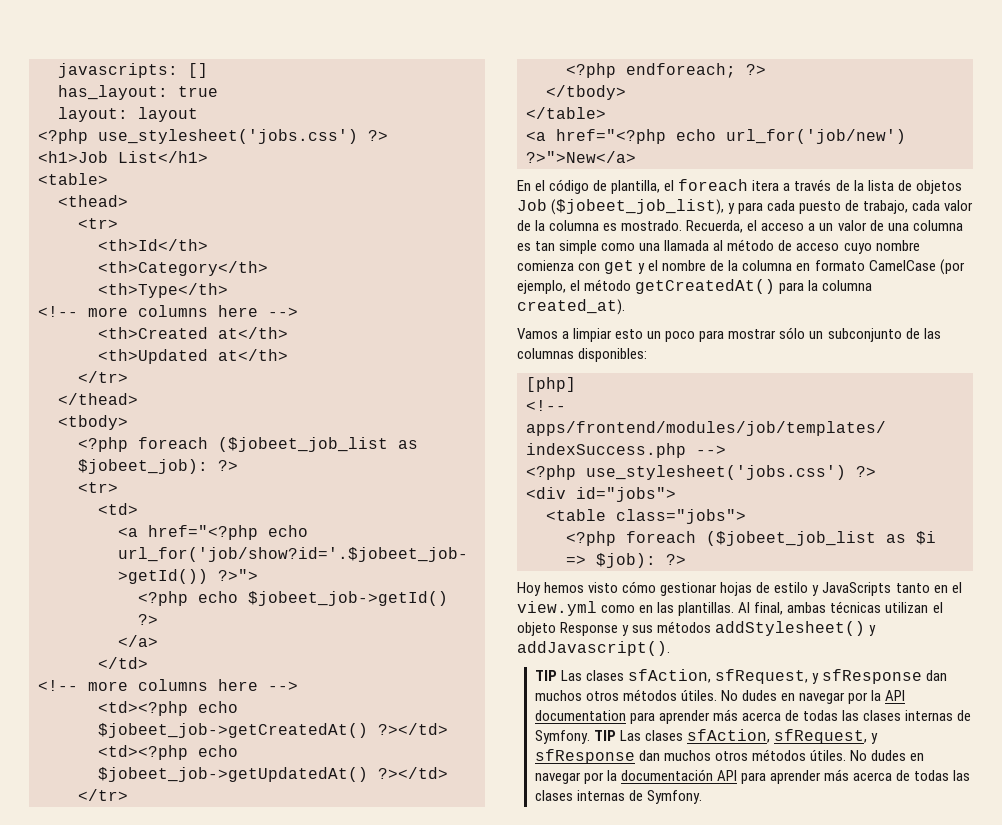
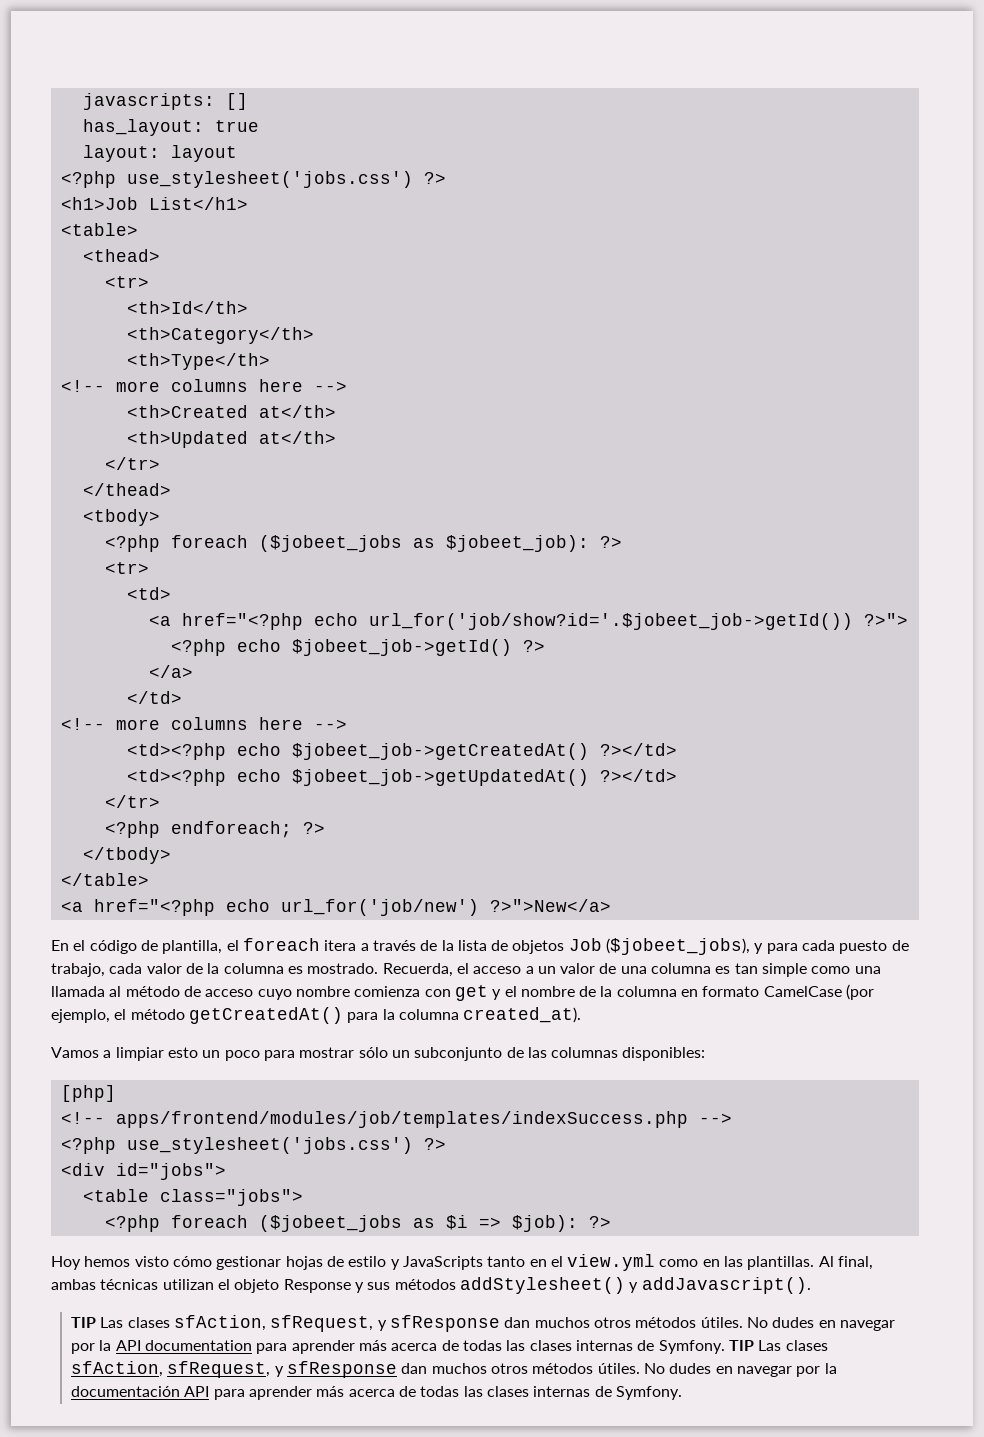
- <?php foreach ($jobeet_job_list as $jobeet_job): ?>
+ <?php foreach ($jobeet_jobs as $jobeet_job): ?>
- En el código de plantilla, el foreach itera a través de la lista de objetos Job ($jobeet_job_list), y para cada puesto de trabajo, cada valor de la columna es mostrado.
+ En el código de plantilla, el foreach itera a través de la lista de objetos Job ($jobeet_jobs), y para cada puesto de trabajo, cada valor de la columna es mostrado.
- <?php foreach ($jobeet_job_list as $i => $job): ?>
+ <?php foreach ($jobeet_jobs as $i => $job): ?>

